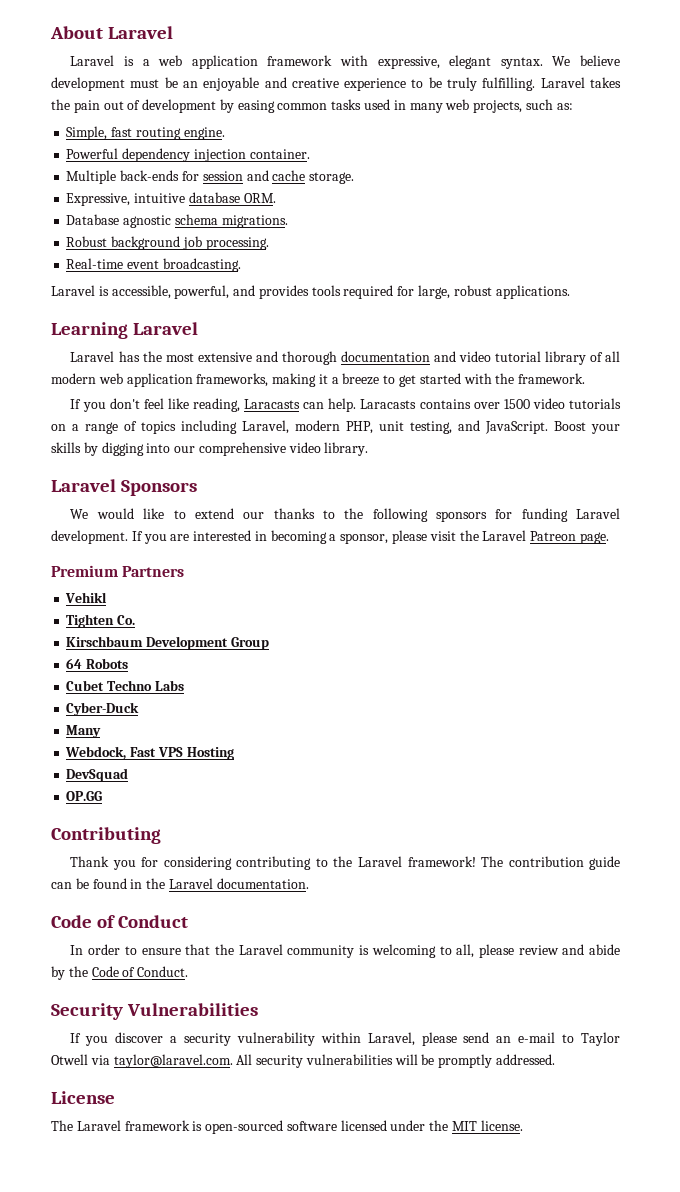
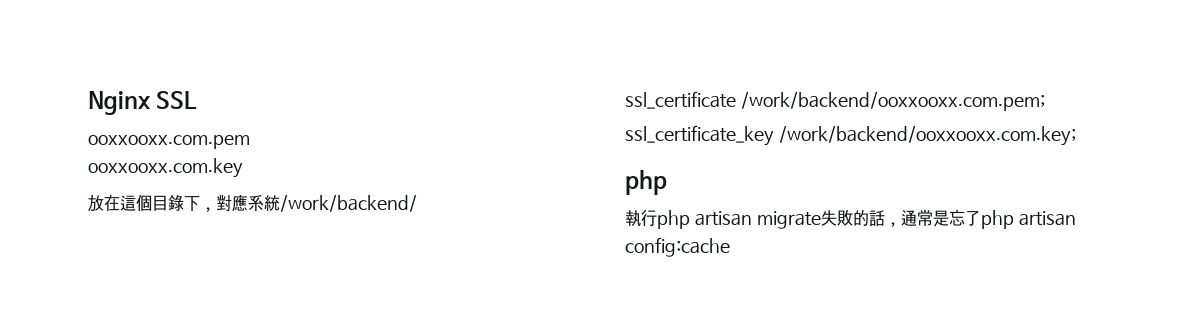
- About Laravel
- Laravel is a web application framework with expressive, elegant syntax. We believe development must be an enjoyable and creative experience to be truly fulfilling. Laravel takes the pain out of development by easing common tasks used in many web projects, such as:
- Simple, fast routing engine.
- Powerful dependency injection container.
- Multiple back-ends for session and cache storage.
- Expressive, intuitive database ORM.
- Database agnostic schema migrations.
- Robust background job processing.
- Real-time event broadcasting.
- Laravel is accessible, powerful, and provides tools required for large, robust applications.
- Learning Laravel
- Laravel has the most extensive and thorough documentation and video tutorial library of all modern web application frameworks, making it a breeze to get started with the framework.
- If you don't feel like reading, Laracasts can help. Laracasts contains over 1500 video tutorials on a range of topics including Laravel, modern PHP, unit testing, and JavaScript. Boost your skills by digging into our comprehensive video library.
- Laravel Sponsors
- We would like to extend our thanks to the following sponsors for funding Laravel development. If you are interested in becoming a sponsor, please visit the Laravel Patreon page.
- Premium Partners
- Vehikl
- Tighten Co.
- Kirschbaum Development Group
- 64 Robots
- Cubet Techno Labs
- Cyber-Duck
- Many
- Webdock, Fast VPS Hosting
- DevSquad
- OP.GG
- Contributing
- Thank you for considering contributing to the Laravel framework! The contribution guide can be found in the Laravel documentation.
- Code of Conduct
- In order to ensure that the Laravel community is welcoming to all, please review and abide by the Code of Conduct.
- Security Vulnerabilities
- If you discover a security vulnerability within Laravel, please send an e-mail to Taylor Otwell via taylor@laravel.com. All security vulnerabilities will be promptly addressed.
- License
- The Laravel framework is open-sourced software licensed under the MIT license.
+ Nginx SSL
+ ooxxooxx.com.pem
+ ooxxooxx.com.key
+ 放在這個目錄下，對應系統/work/backend/
+ ssl_certificate /work/backend/ooxxooxx.com.pem;
+ ssl_certificate_key /work/backend/ooxxooxx.com.key;
+ php
+ 執行php artisan migrate失敗的話，通常是忘了php artisan config:cache

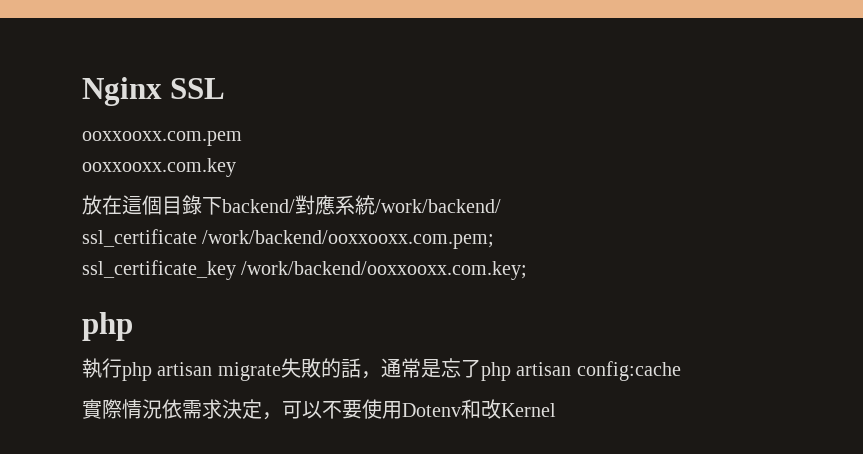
- 放在這個目錄下，對應系統/work/backend/
+ 放在這個目錄下backend/對應系統/work/backend/
+ 實際情況依需求決定，可以不要使用Dotenv和改Kernel

